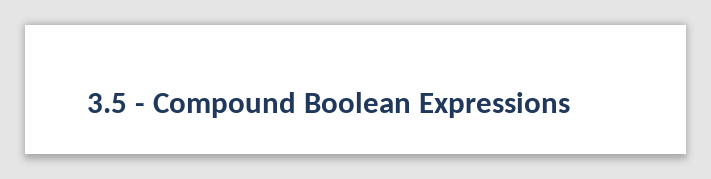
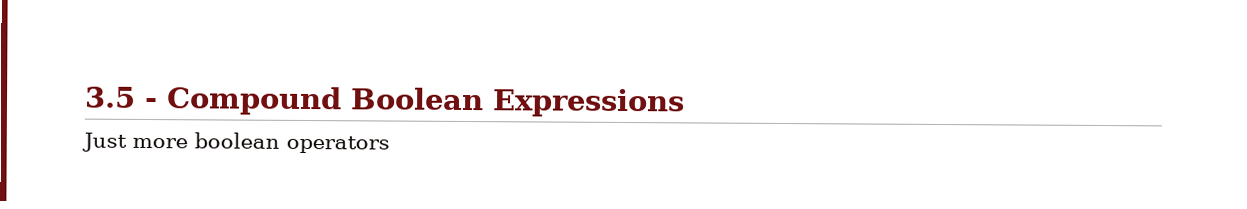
+ Just more boolean operators

